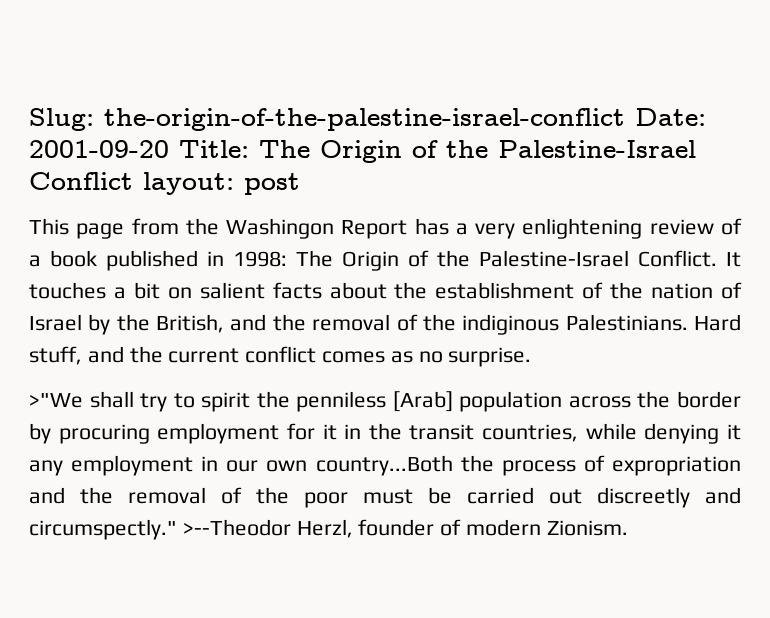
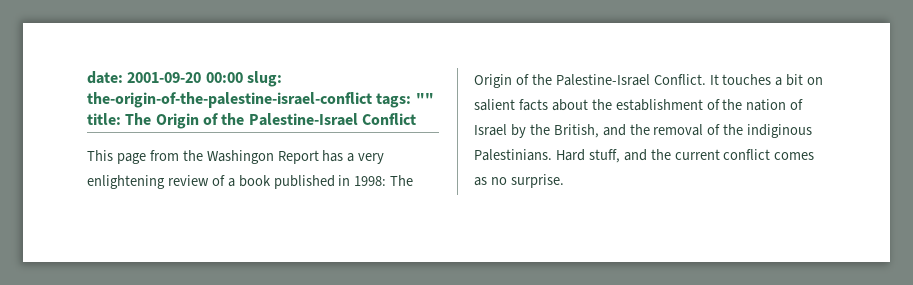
- Slug: the-origin-of-the-palestine-israel-conflict Date: 2001-09-20 Title: The Origin of the Palestine-Israel Conflict layout: post
+ date: 2001-09-20 00:00 slug: the-origin-of-the-palestine-israel-conflict tags: "" title: The Origin of the Palestine-Israel Conflict
- >"We shall try to spirit the penniless [Arab] population across the border by procuring employment for it in the transit countries, while denying it any employment in our own country...Both the process of expropriation and the removal of the poor must be carried out discreetly and circumspectly." >--Theodor Herzl, founder of modern Zionism.

